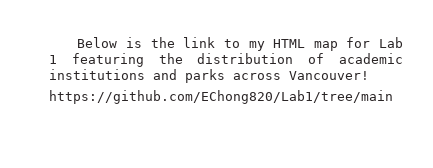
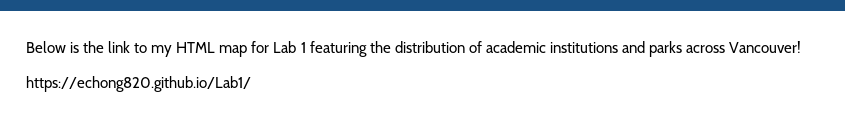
- https://github.com/EChong820/Lab1/tree/main
+ https://echong820.github.io/Lab1/

